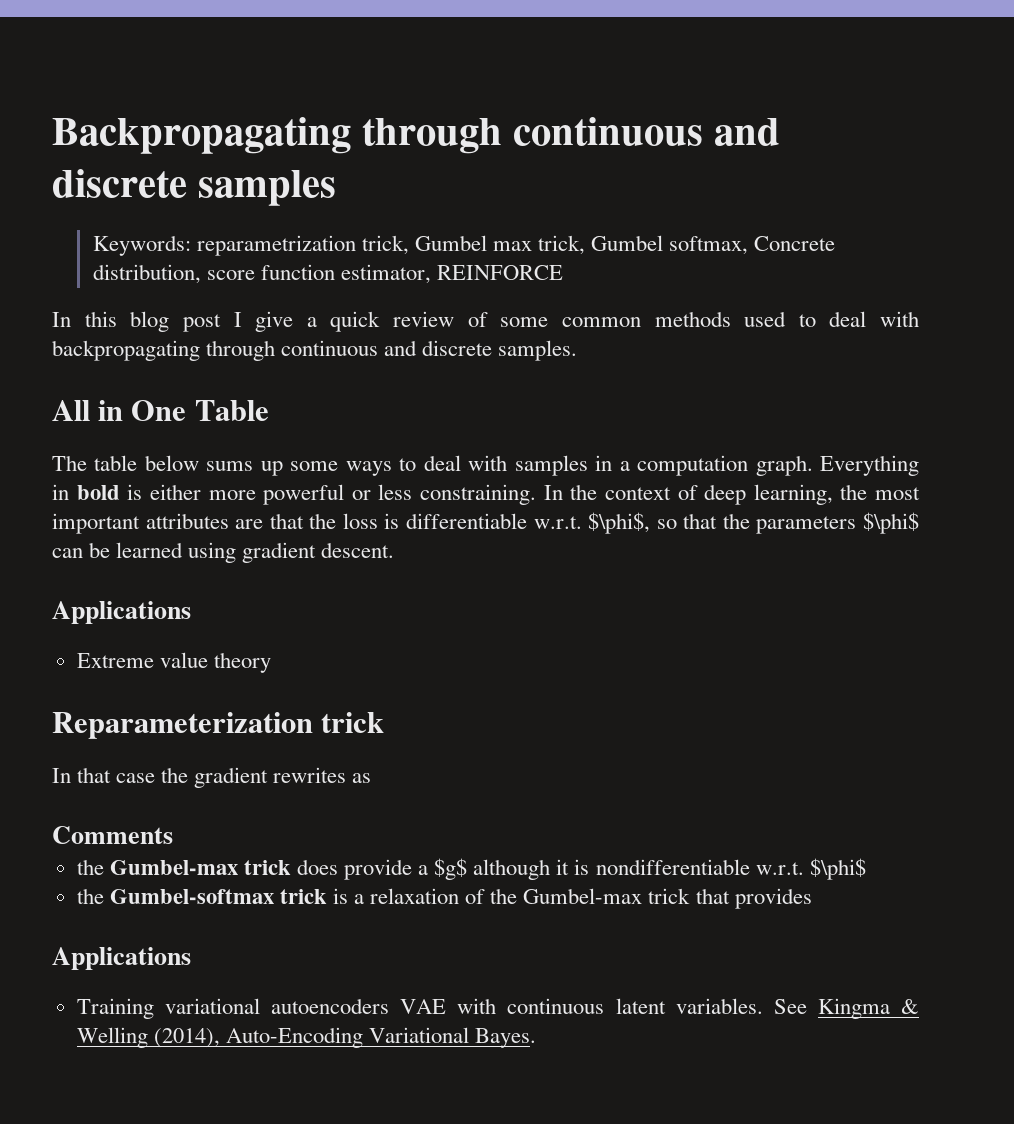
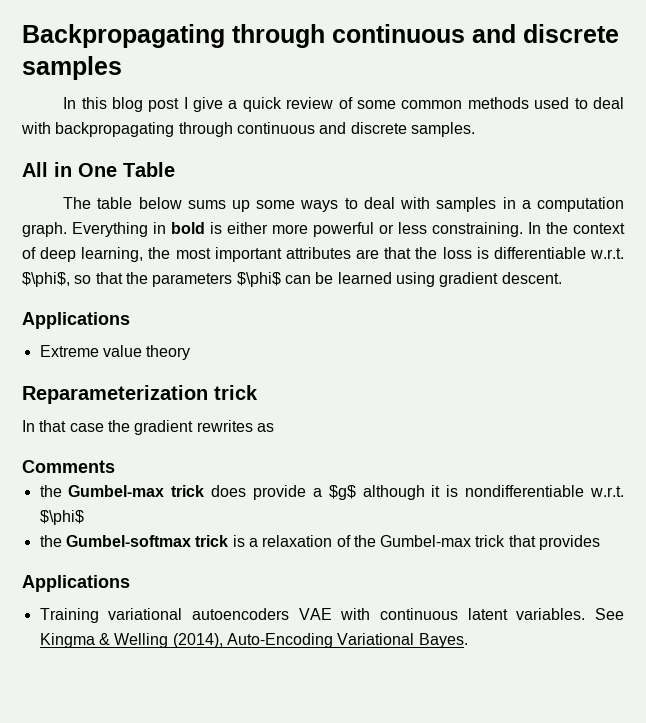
- Keywords: reparametrization trick, Gumbel max trick, Gumbel softmax, Concrete distribution, score function estimator, REINFORCE

